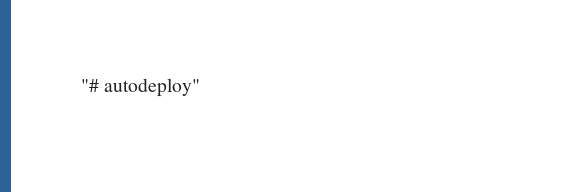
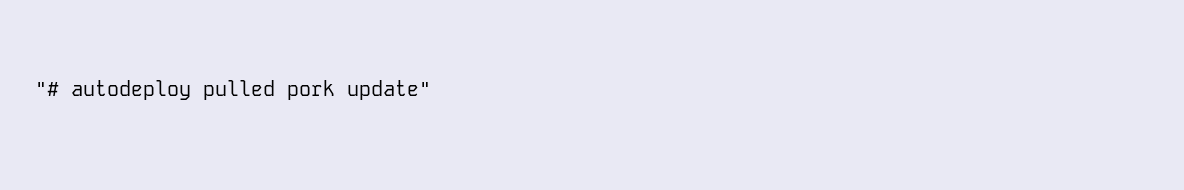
- "# autodeploy"
+ "# autodeploy pulled pork update"

